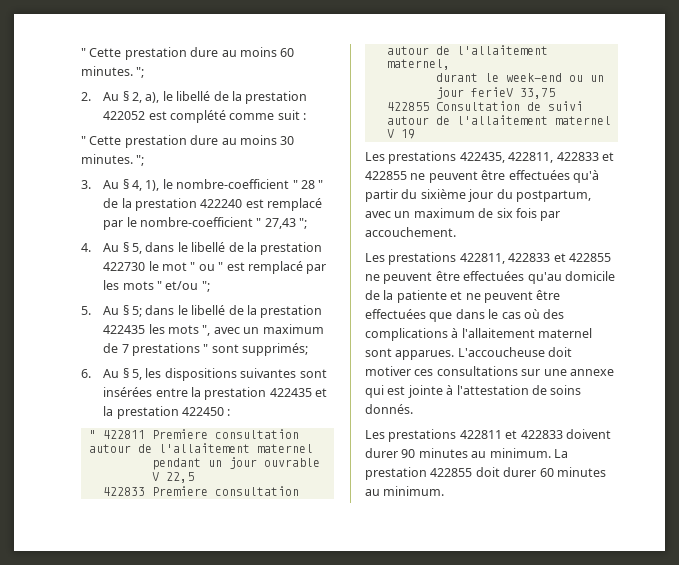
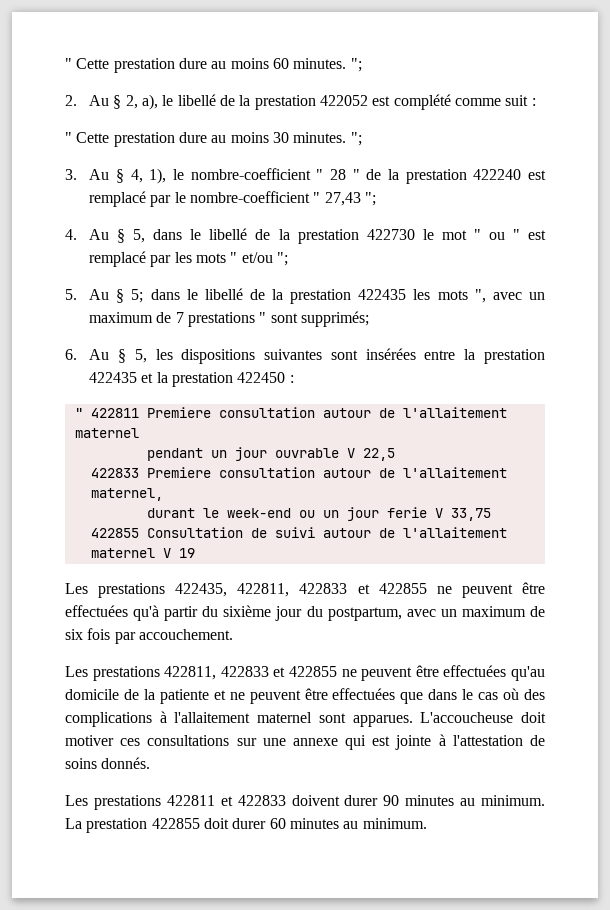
- durant le week-end ou un jour ferieV 33,75
+ durant le week-end ou un jour ferie V 33,75

